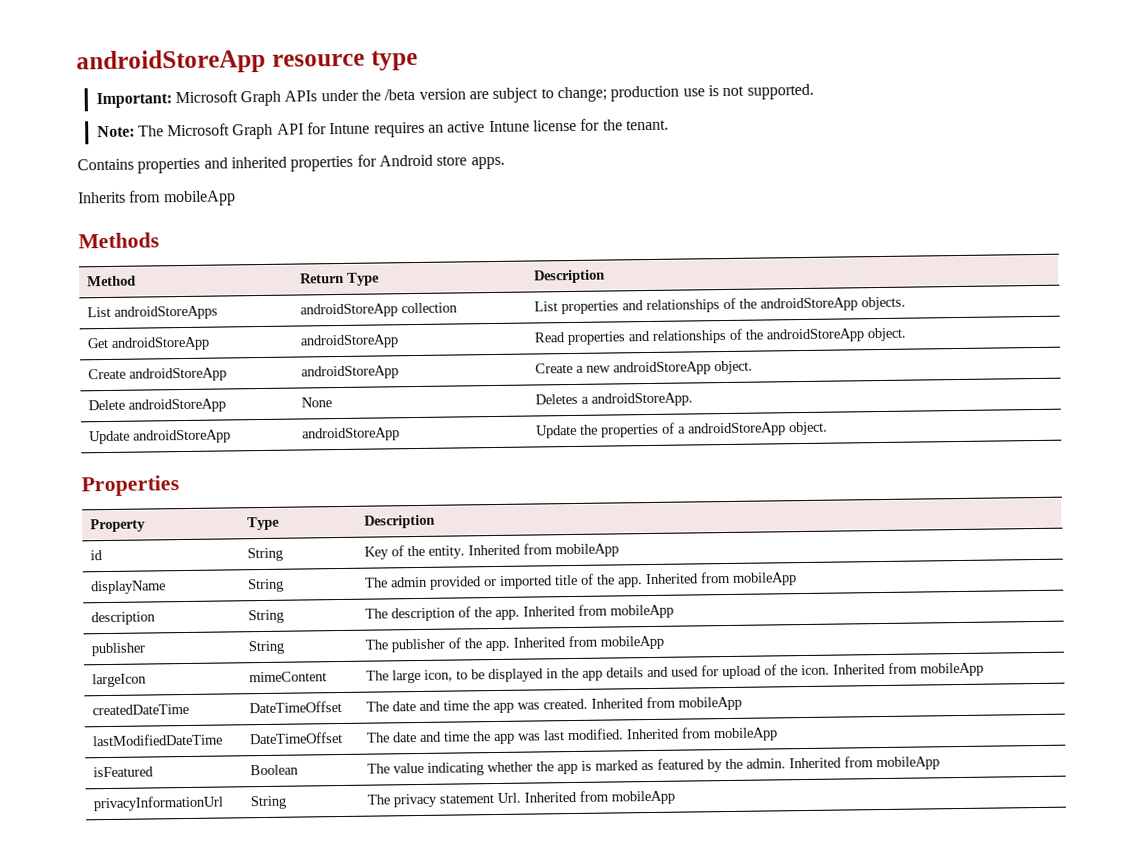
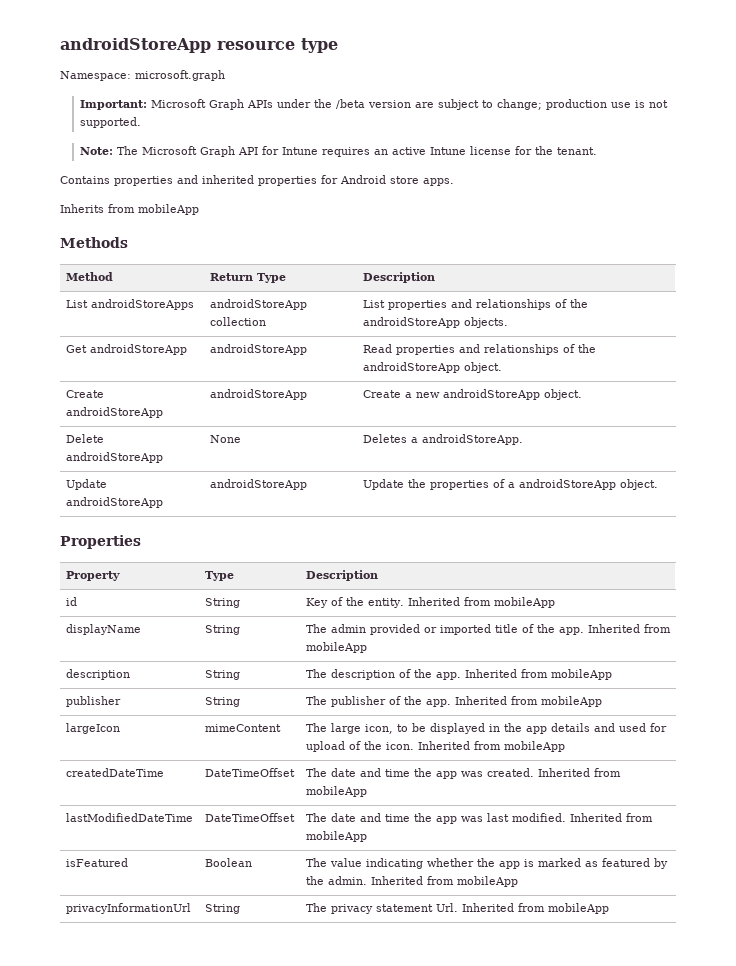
+ Namespace: microsoft.graph

